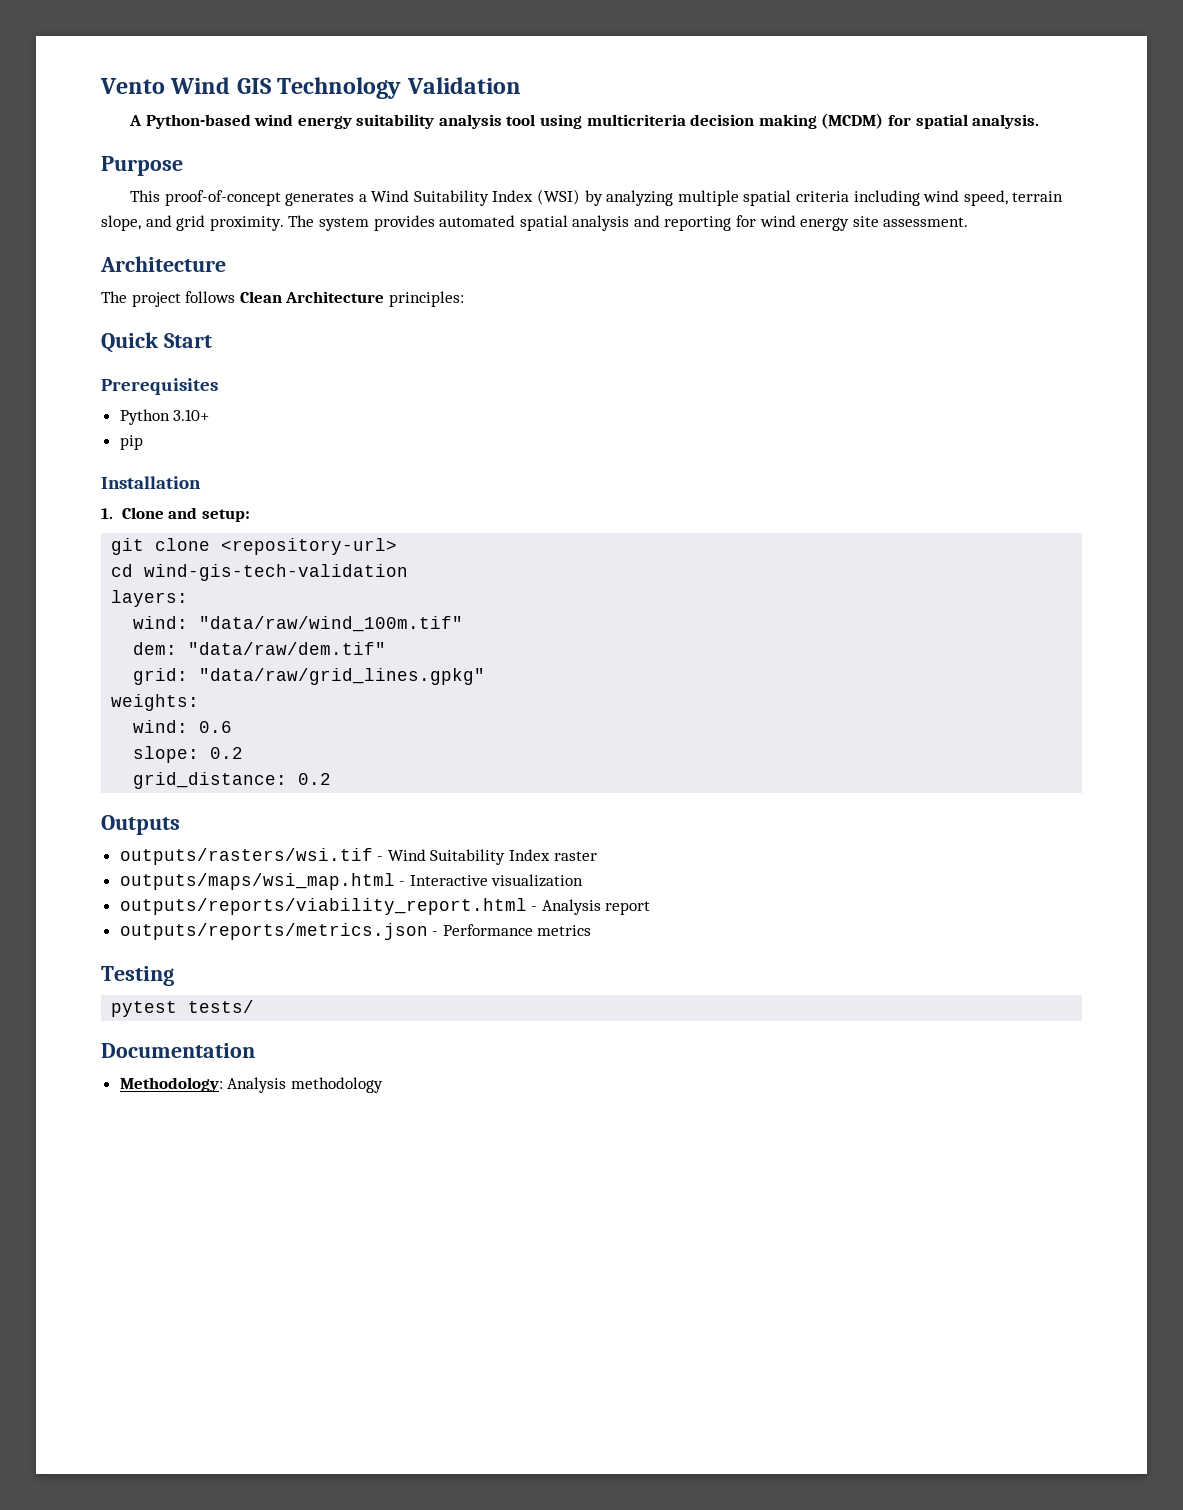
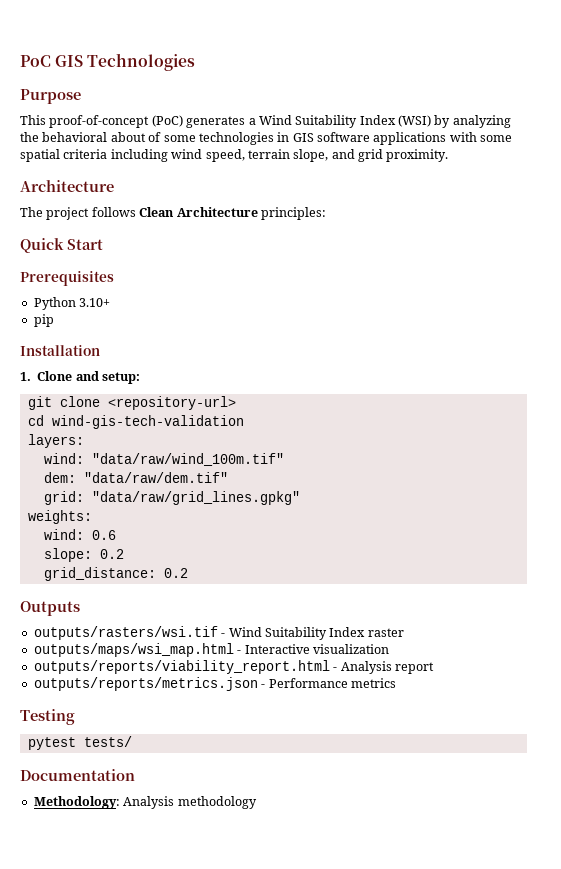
- Vento Wind GIS Technology Validation
- A Python-based wind energy suitability analysis tool using multicriteria decision making (MCDM) for spatial analysis.
+ PoC GIS Technologies
- This proof-of-concept generates a Wind Suitability Index (WSI) by analyzing multiple spatial criteria including wind speed, terrain slope, and grid proximity. The system provides automated spatial analysis and reporting for wind energy site assessment.
+ This proof-of-concept (PoC) generates a Wind Suitability Index (WSI) by analyzing the behavioral about of some technologies in GIS software applications with some spatial criteria including wind speed, terrain slope, and grid proximity.

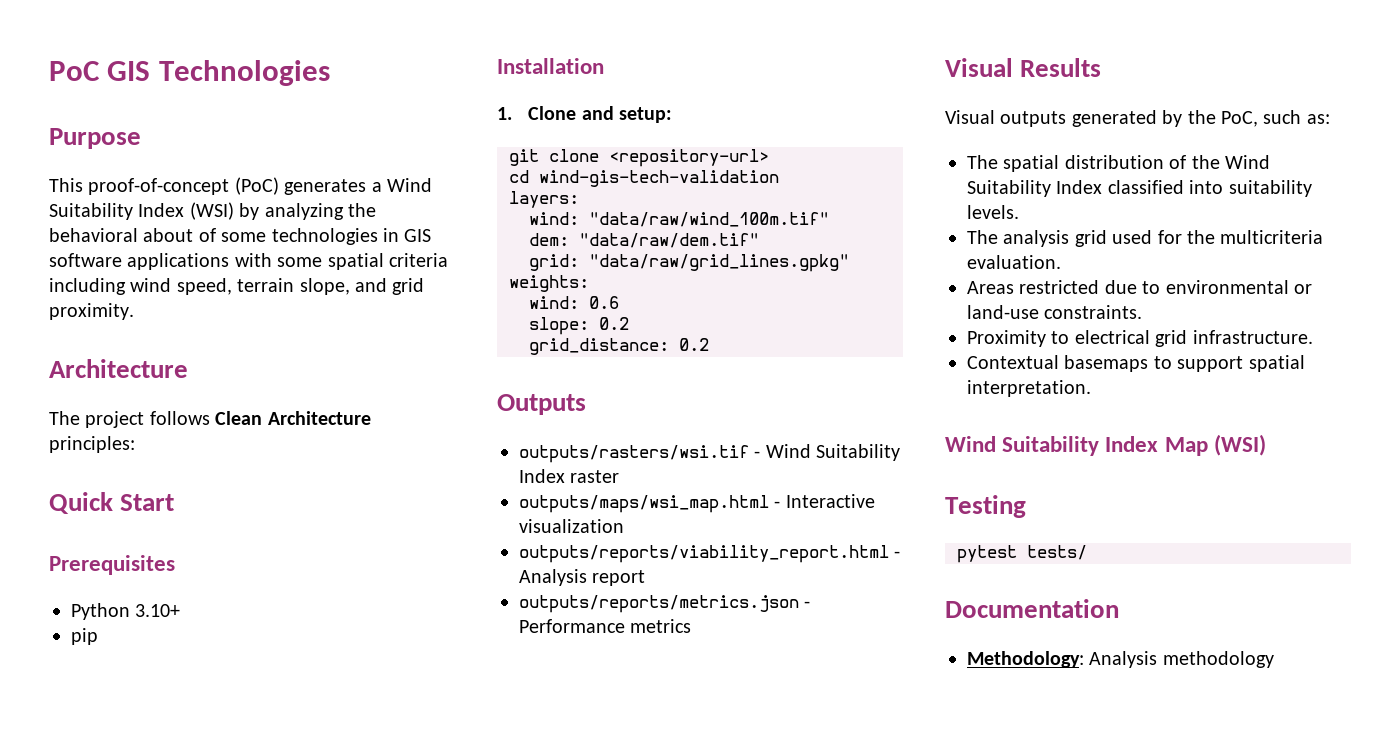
+ Visual Results
+ Visual outputs generated by the PoC, such as:
+ The spatial distribution of the Wind Suitability Index classified into suitability levels.
+ The analysis grid used for the multicriteria evaluation.
+ Areas restricted due to environmental or land-use constraints.
+ Proximity to electrical grid infrastructure.
+ Contextual basemaps to support spatial interpretation.
+ Wind Suitability Index Map (WSI)

